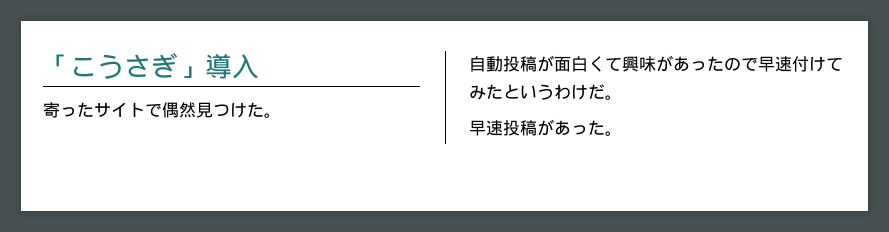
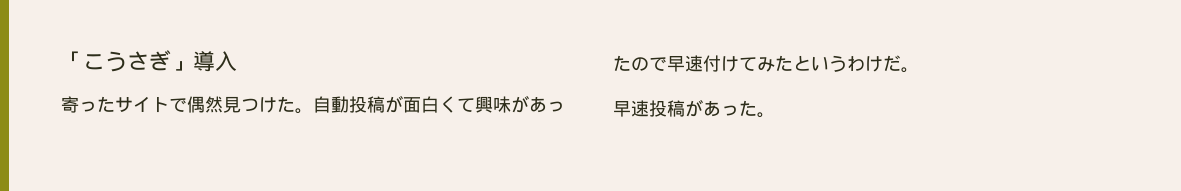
- 寄ったサイトで偶然見つけた。
- 自動投稿が面白くて興味があったので早速付けてみたというわけだ。
+ 寄ったサイトで偶然見つけた。自動投稿が面白くて興味があったので早速付けてみたというわけだ。

